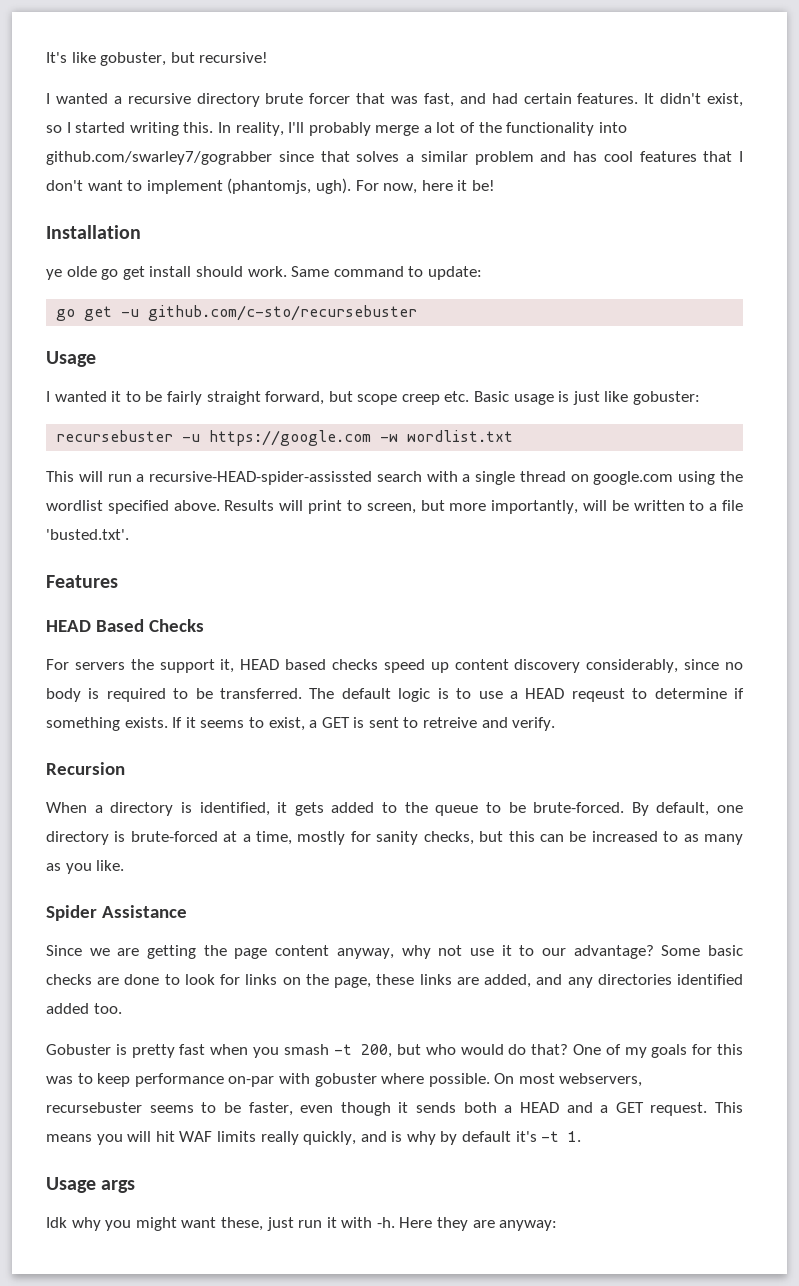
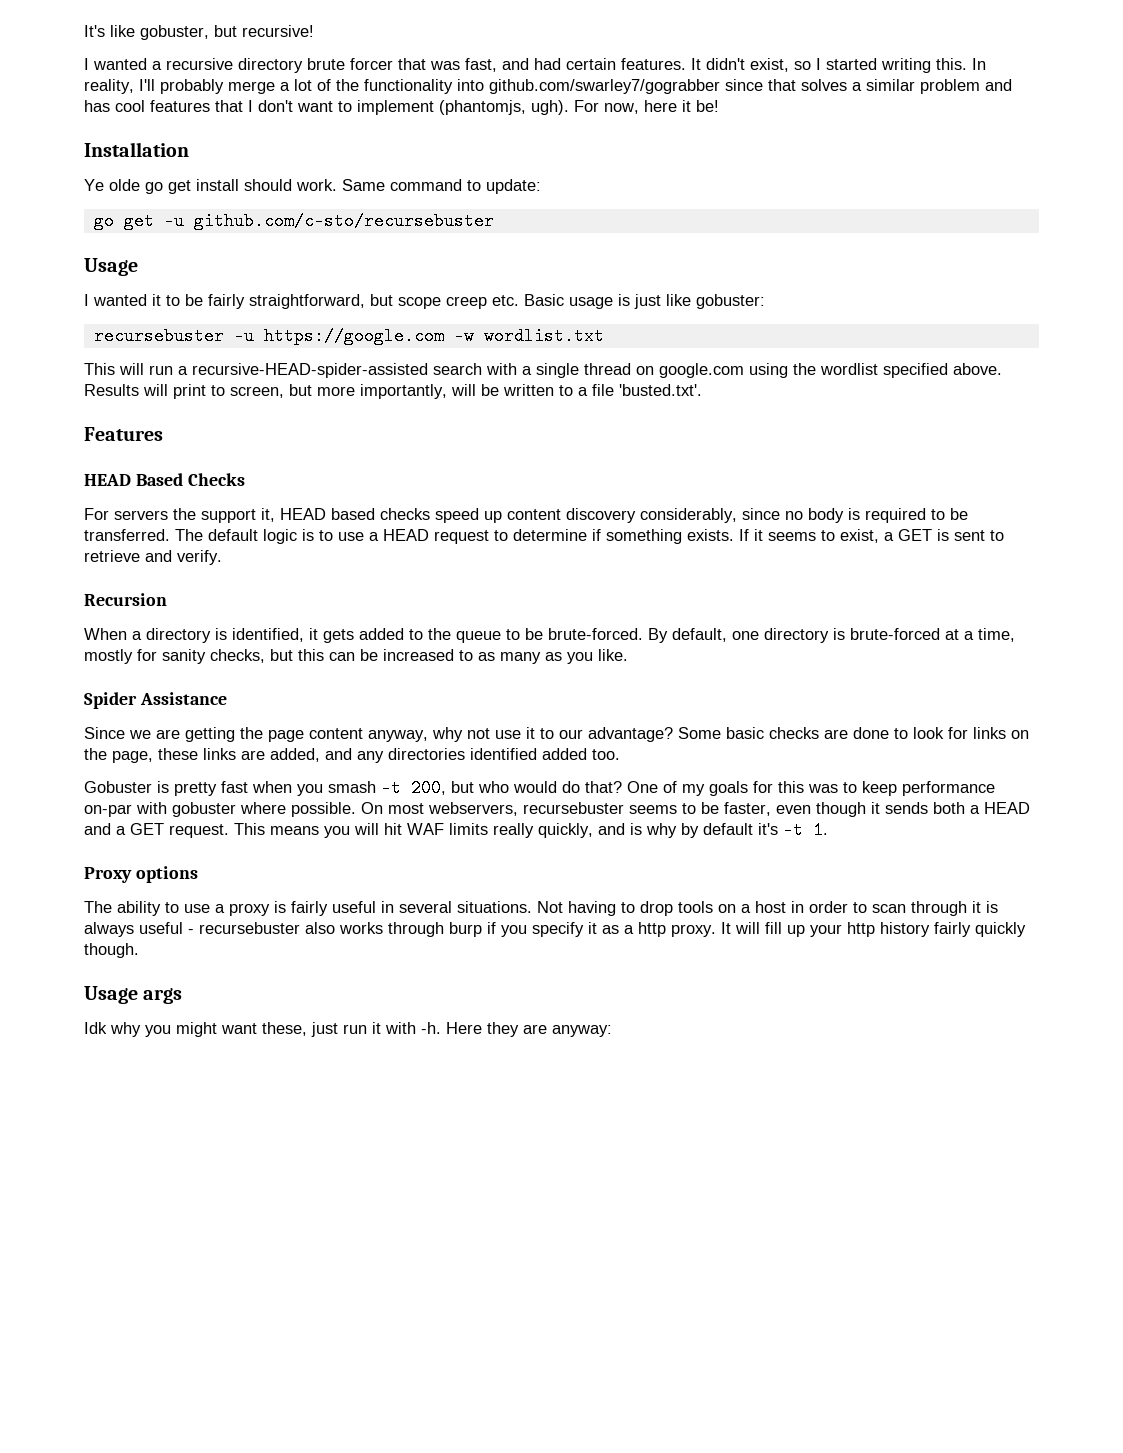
- ye olde go get install should work.
+ Ye olde go get install should work.
- I wanted it to be fairly straight forward, but scope creep etc. Basic usage is just like gobuster:
+ I wanted it to be fairly straightforward, but scope creep etc. Basic usage is just like gobuster:
- This will run a recursive-HEAD-spider-assissted search with a single thread on google.com using the wordlist specified above.
+ This will run a recursive-HEAD-spider-assisted search with a single thread on google.com using the wordlist specified above.
- The default logic is to use a HEAD reqeust to determine if something exists.
+ The default logic is to use a HEAD request to determine if something exists.
- If it seems to exist, a GET is sent to retreive and verify.
+ If it seems to exist, a GET is sent to retrieve and verify.
+ Proxy options
+ The ability to use a proxy is fairly useful in several situations. Not having to drop tools on a host in order to scan through it is always useful - recursebuster also works through burp if you specify it as a http proxy. It will fill up your http history fairly quickly though.

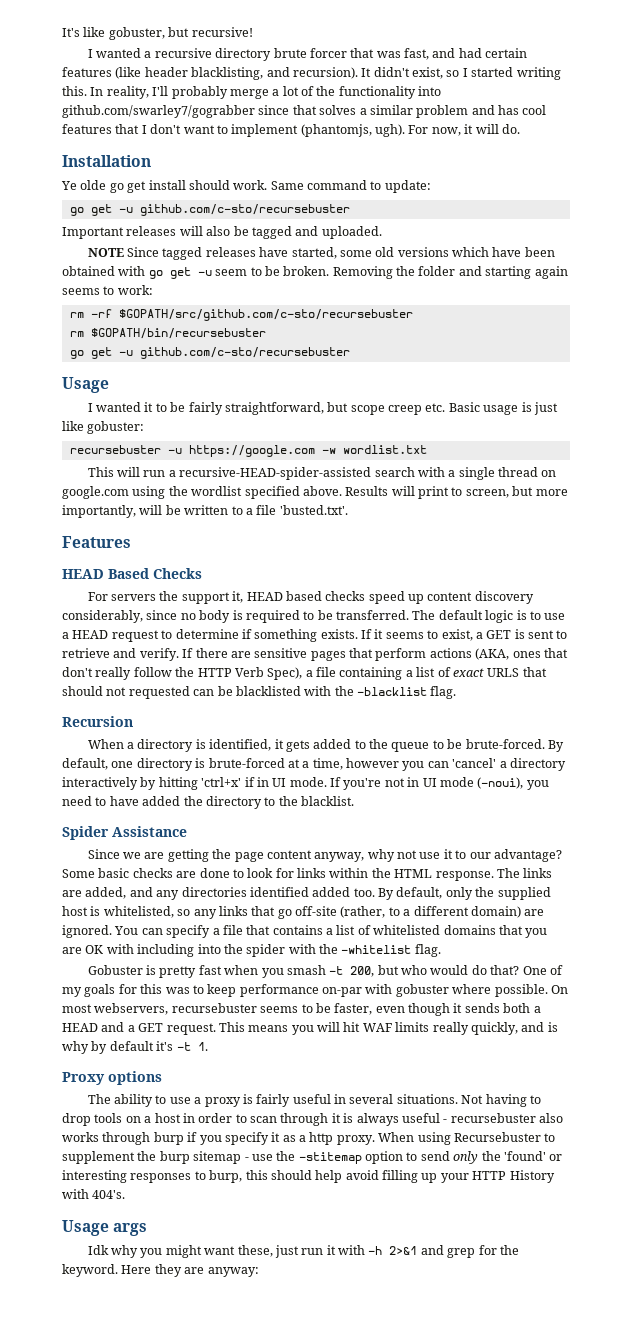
- I wanted a recursive directory brute forcer that was fast, and had certain features.
+ I wanted a recursive directory brute forcer that was fast, and had certain features (like header blacklisting, and recursion).
- For now, here it be!
+ For now, it will do.
+ Important releases will also be tagged and uploaded.
+ NOTE Since tagged releases have started, some old versions which have been obtained with go get -u seem to be broken. Removing the folder and starting again seems to work:
+ rm -rf $GOPATH/src/github.com/c-sto/recursebuster
+ rm $GOPATH/bin/recursebuster
+ go get -u github.com/c-sto/recursebuster
+ If there are sensitive pages that perform actions (AKA, ones that don't really follow the HTTP Verb Spec), a file containing a list of exact URLS that should not requested can be blacklisted with the -blacklist flag.
- By default, one directory is brute-forced at a time, mostly for sanity checks, but this can be increased to as many as you like.
+ By default, one directory is brute-forced at a time, however you can 'cancel' a directory interactively by hitting 'ctrl+x' if in UI mode. If you're not in UI mode (-noui), you need to have added the directory to the blacklist.
- Some basic checks are done to look for links on the page, these links are added, and any directories identified added too.
+ Some basic checks are done to look for links within the HTML response. The links are added, and any directories identified added too. By default, only the supplied host is whitelisted, so any links that go off-site (rather, to a different domain) are ignored. You can specify a file that contains a list of whitelisted domains that you are OK with including into the spider with the -whitelist flag.
- It will fill up your http history fairly quickly though.
+ When using Recursebuster to supplement the burp sitemap - use the -stitemap option to send only the 'found' or interesting responses to burp, this should help avoid filling up your HTTP History with 404's.
- Idk why you might want these, just run it with -h.
+ Idk why you might want these, just run it with -h 2>&1 and grep for the keyword.

